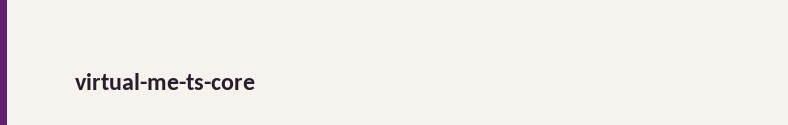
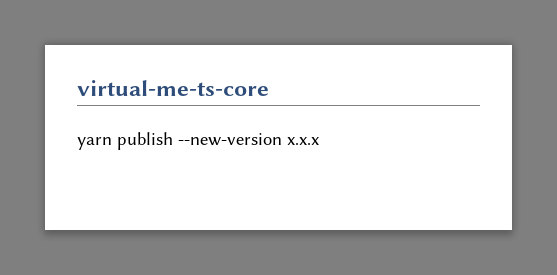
+ yarn publish --new-version x.x.x

